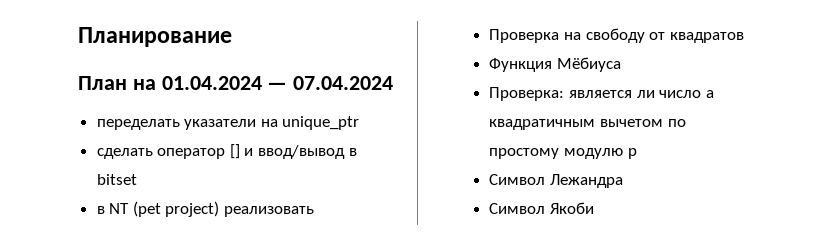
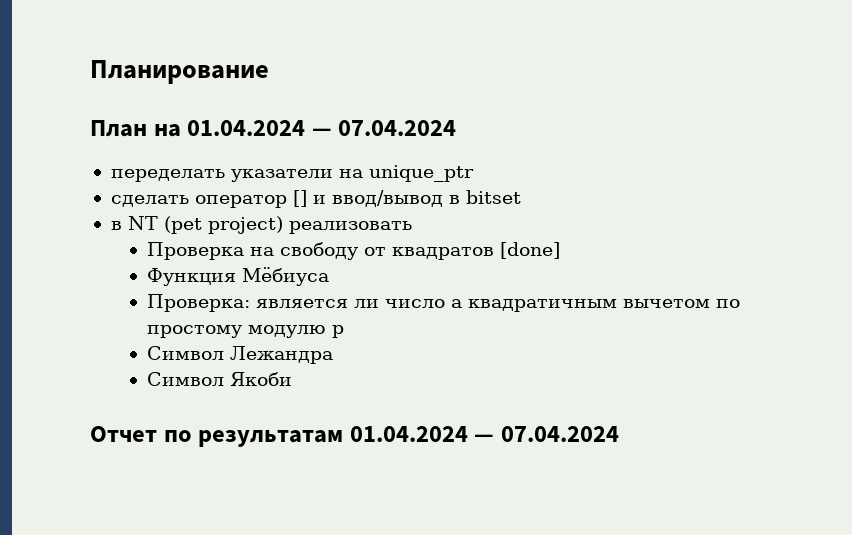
- Проверка на свободу от квадратов
+ Проверка на свободу от квадратов [done]
+ Отчет по результатам 01.04.2024 — 07.04.2024

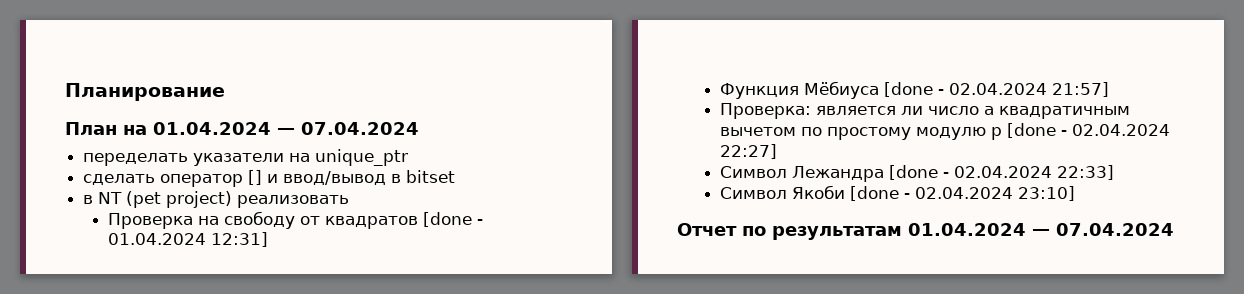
- Проверка на свободу от квадратов [done]
- Функция Мёбиуса
+ Проверка на свободу от квадратов [done - 01.04.2024 12:31]
+ Функция Мёбиуса [done - 02.04.2024 21:57]
- Проверка: является ли число a квадратичным вычетом по простому модулю p
- Символ Лежандра
- Символ Якоби
+ Проверка: является ли число a квадратичным вычетом по простому модулю p [done - 02.04.2024 22:27]
+ Символ Лежандра [done - 02.04.2024 22:33]
+ Символ Якоби [done - 02.04.2024 23:10]

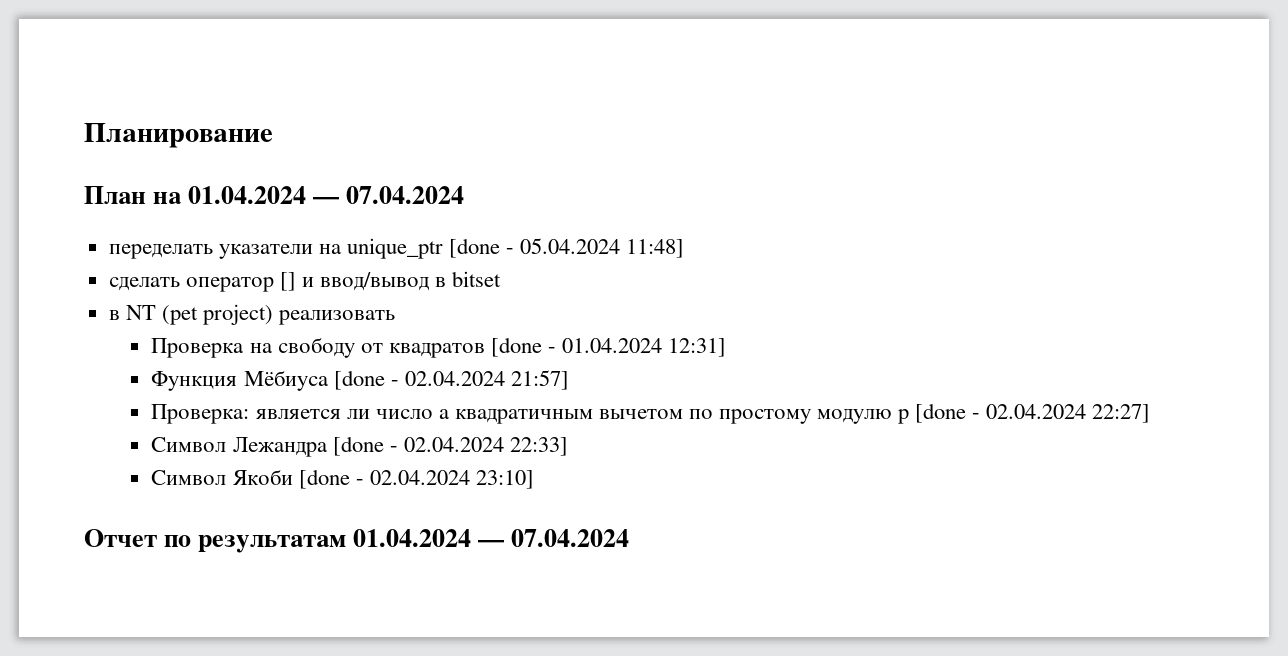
- переделать указатели на unique_ptr
+ переделать указатели на unique_ptr [done - 05.04.2024 11:48]

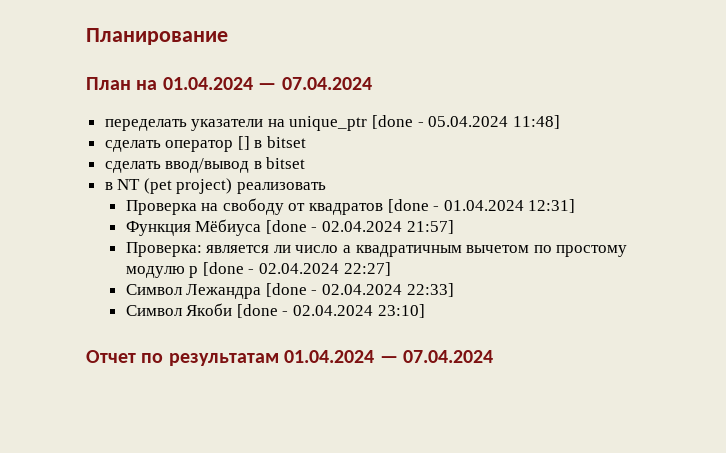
- сделать оператор [] и ввод/вывод в bitset
+ сделать оператор [] в bitset
+ сделать ввод/вывод в bitset

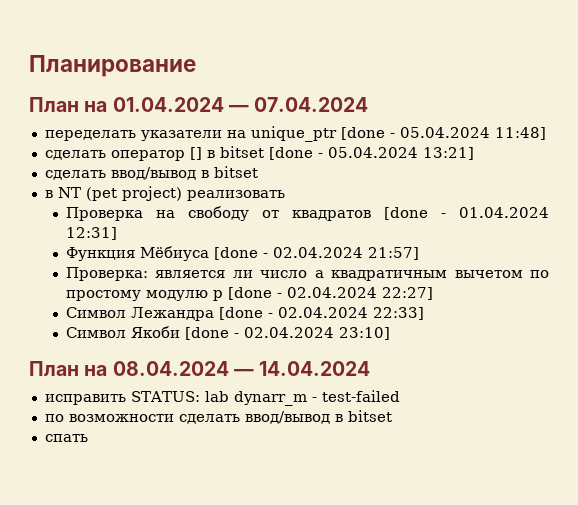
- сделать оператор [] в bitset
+ сделать оператор [] в bitset [done - 05.04.2024 13:21]
- Отчет по результатам 01.04.2024 — 07.04.2024
+ План на 08.04.2024 — 14.04.2024
+ исправить STATUS: lab dynarr_m - test-failed
+ по возможности сделать ввод/вывод в bitset
+ спать

